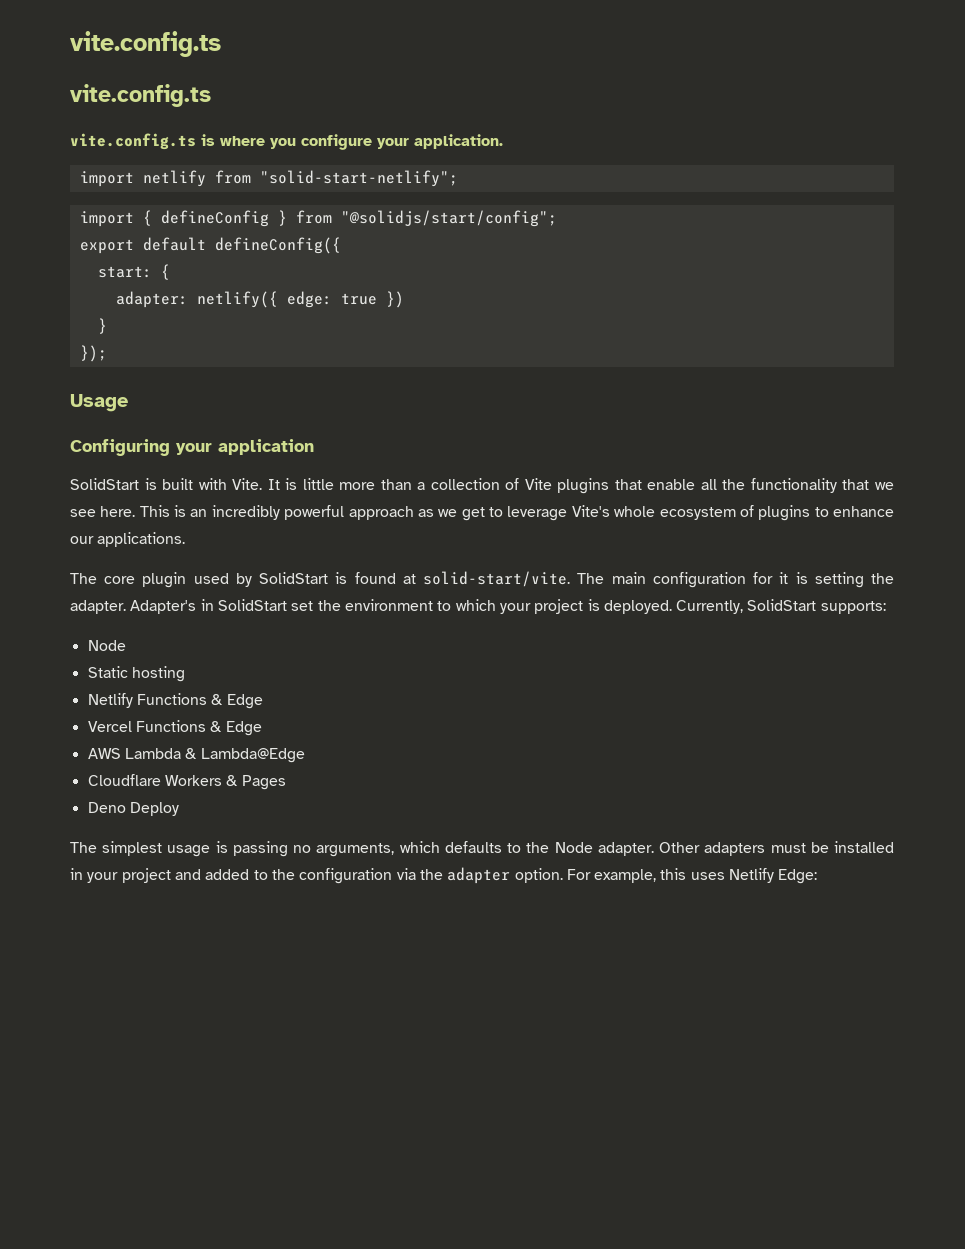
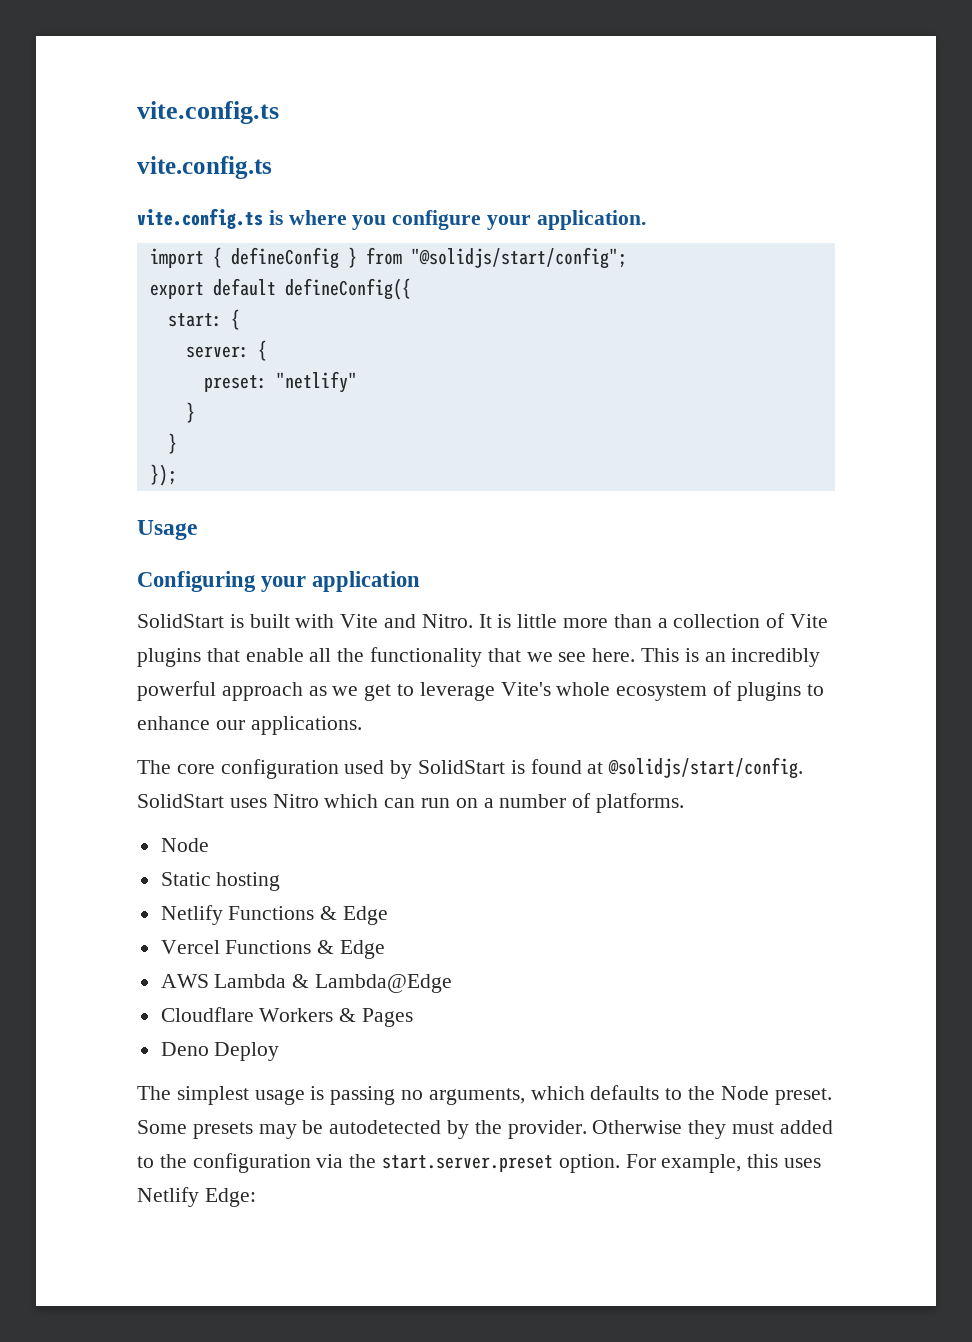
- import netlify from "solid-start-netlify";
- adapter: netlify({ edge: true })
+ server: {
+ preset: "netlify"
+ }
- SolidStart is built with Vite.
+ SolidStart is built with Vite and Nitro.
- The core plugin used by SolidStart is found at solid-start/vite. The main configuration for it is setting the adapter. Adapter's in SolidStart set the environment to which your project is deployed. Currently, SolidStart supports:
+ The core configuration used by SolidStart is found at @solidjs/start/config. SolidStart uses Nitro which can run on a number of platforms.
- The simplest usage is passing no arguments, which defaults to the Node adapter. Other adapters must be installed in your project and added to the configuration via the adapter option.
+ The simplest usage is passing no arguments, which defaults to the Node preset. Some presets may be autodetected by the provider. Otherwise they must added to the configuration via the start.server.preset option.

